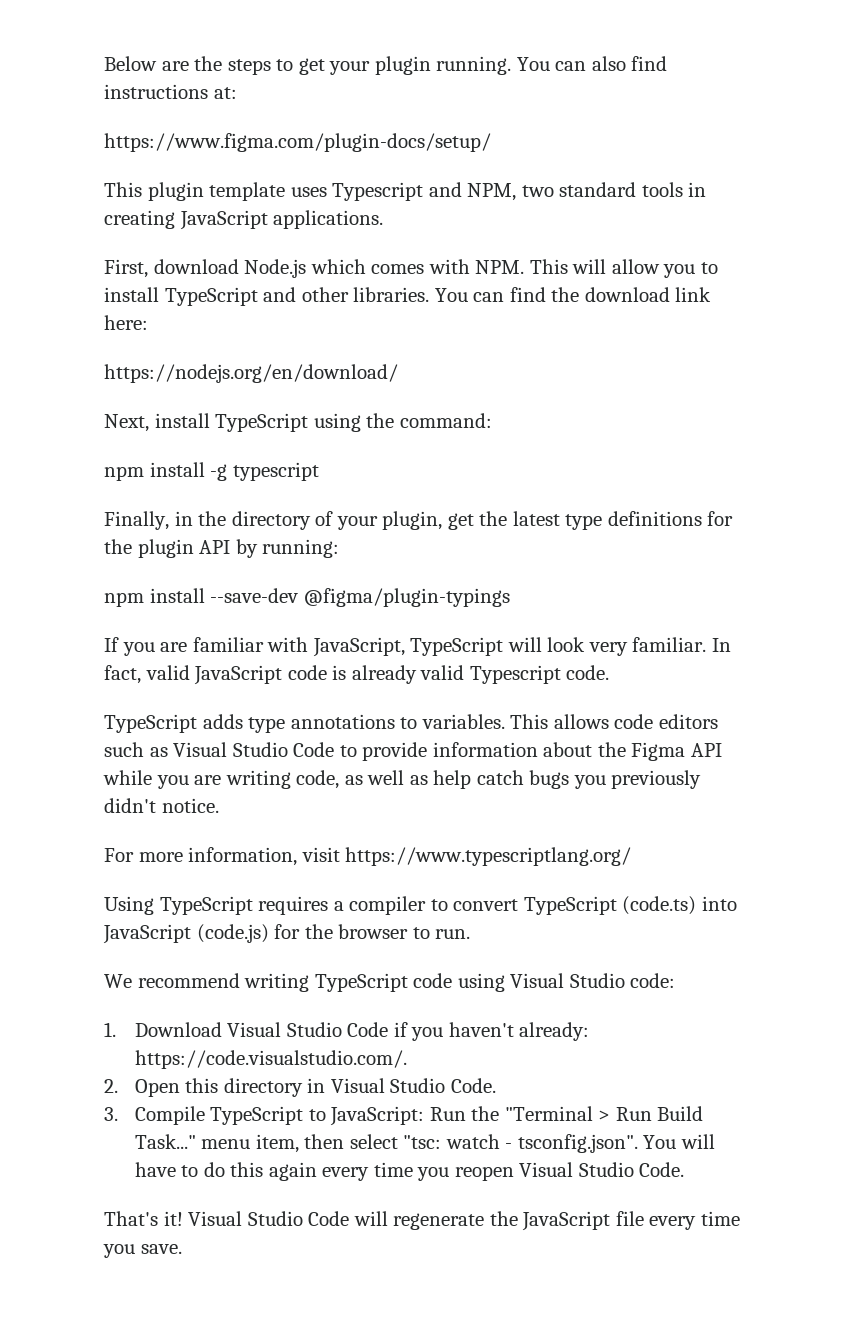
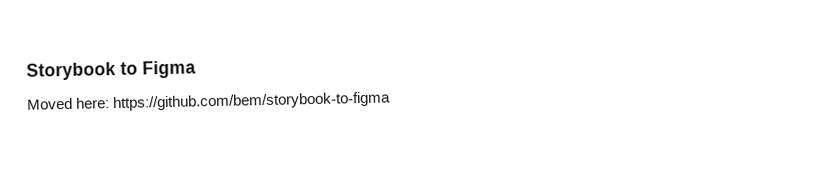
- Below are the steps to get your plugin running. You can also find instructions at:
- https://www.figma.com/plugin-docs/setup/
- This plugin template uses Typescript and NPM, two standard tools in creating JavaScript applications.
- First, download Node.js which comes with NPM. This will allow you to install TypeScript and other libraries. You can find the download link here:
- https://nodejs.org/en/download/
- Next, install TypeScript using the command:
- npm install -g typescript
- Finally, in the directory of your plugin, get the latest type definitions for the plugin API by running:
- npm install --save-dev @figma/plugin-typings
- If you are familiar with JavaScript, TypeScript will look very familiar. In fact, valid JavaScript code is already valid Typescript code.
- TypeScript adds type annotations to variables. This allows code editors such as Visual Studio Code to provide information about the Figma API while you are writing code, as well as help catch bugs you previously didn't notice.
- For more information, visit https://www.typescriptlang.org/
- Using TypeScript requires a compiler to convert TypeScript (code.ts) into JavaScript (code.js) for the browser to run.
- We recommend writing TypeScript code using Visual Studio code:
- 1. Download Visual Studio Code if you haven't already: https://code.visualstudio.com/.
- 2. Open this directory in Visual Studio Code.
- 3. Compile TypeScript to JavaScript: Run the "Terminal > Run Build Task..." menu item, then select "tsc: watch - tsconfig.json". You will have to do this again every time you reopen Visual Studio Code.
- That's it! Visual Studio Code will regenerate the JavaScript file every time you save.
+ Storybook to Figma
+ Moved here: https://github.com/bem/storybook-to-figma

